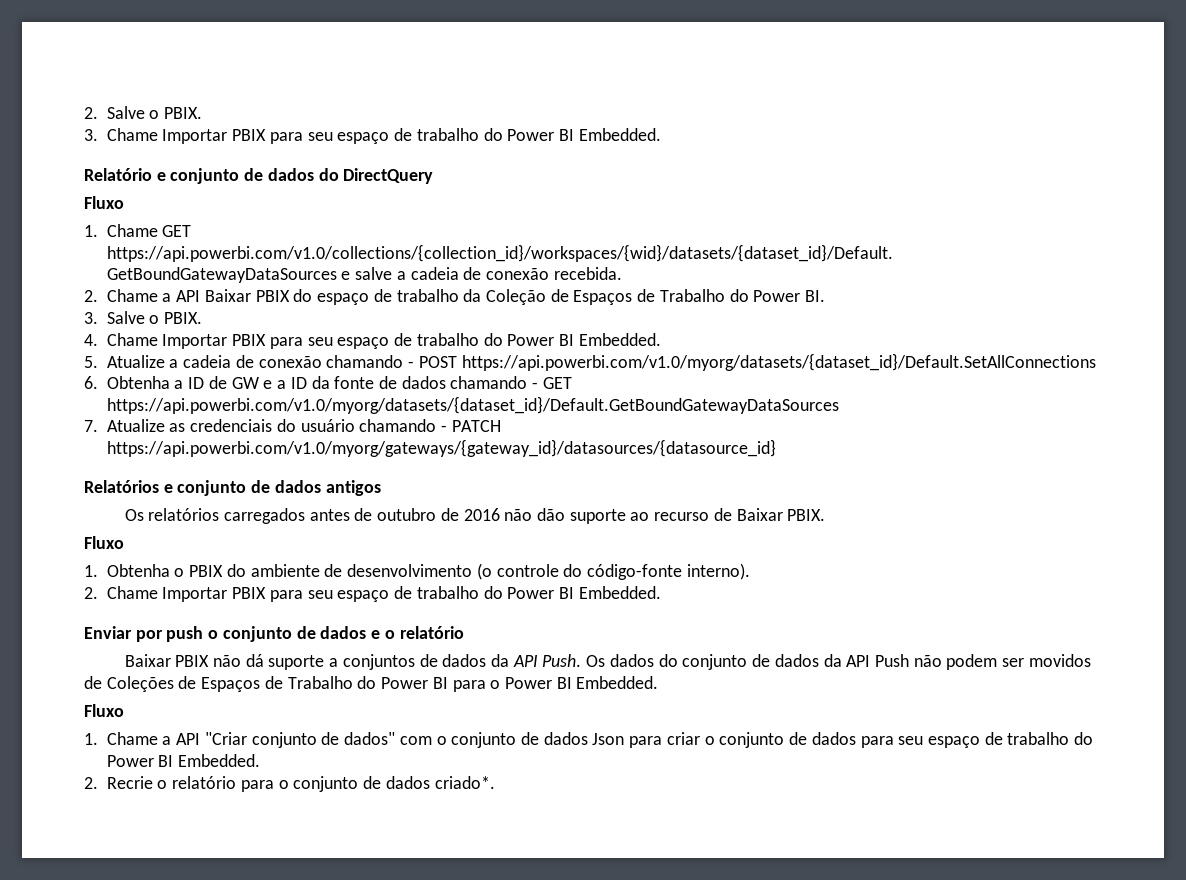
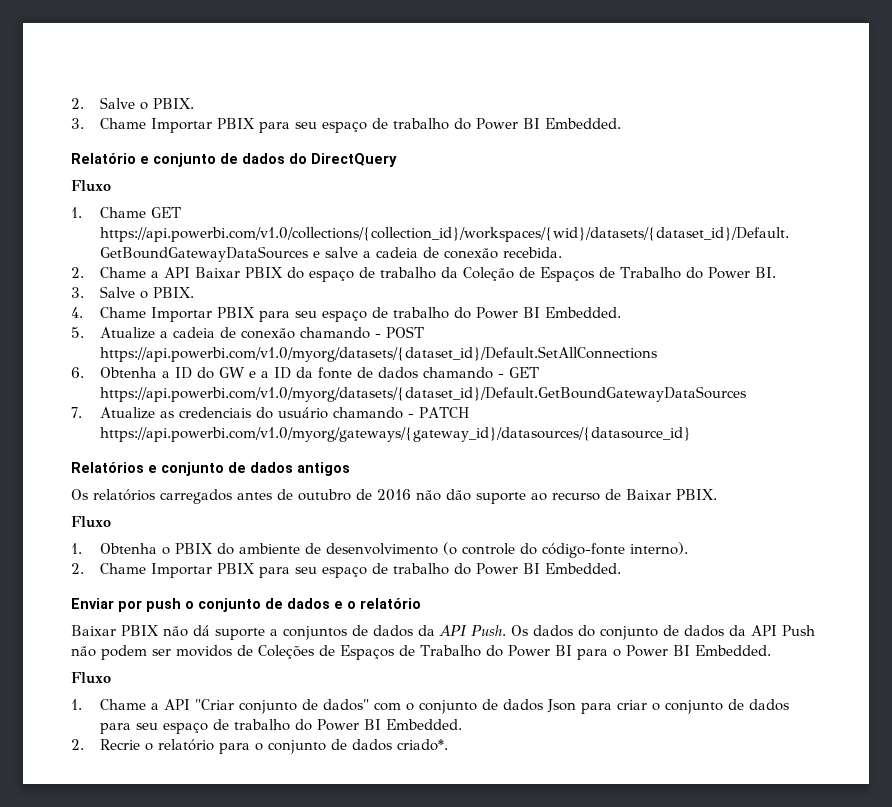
- 6. Obtenha a ID de GW e a ID da fonte de dados chamando - GET https://api.powerbi.com/v1.0/myorg/datasets/{dataset_id}/Default.GetBoundGatewayDataSources
+ 6. Obtenha a ID do GW e a ID da fonte de dados chamando - GET https://api.powerbi.com/v1.0/myorg/datasets/{dataset_id}/Default.GetBoundGatewayDataSources

